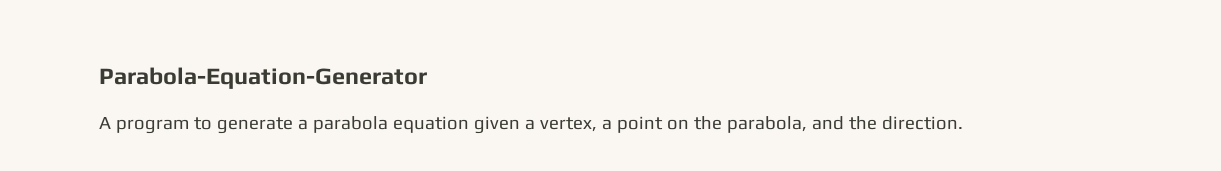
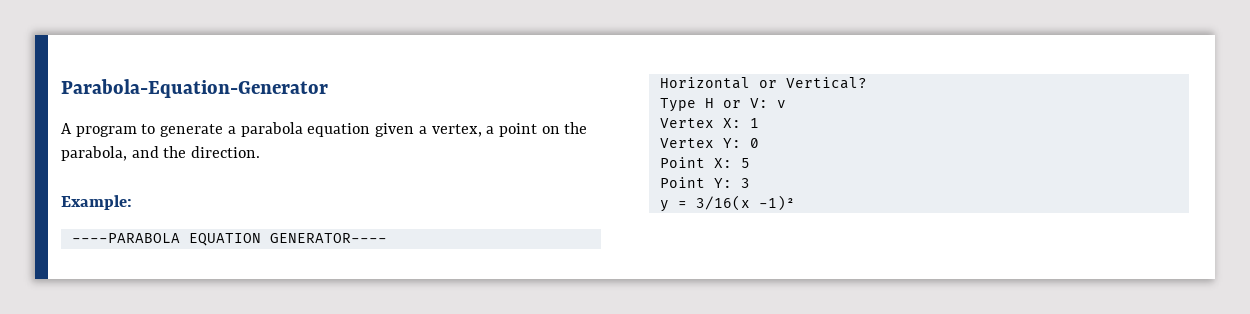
+ Example:
+ ----PARABOLA EQUATION GENERATOR----
+ Horizontal or Vertical?
+ Type H or V: v
+ Vertex X: 1
+ Vertex Y: 0
+ Point X: 5
+ Point Y: 3
+ y = 3/16(x -1)²

